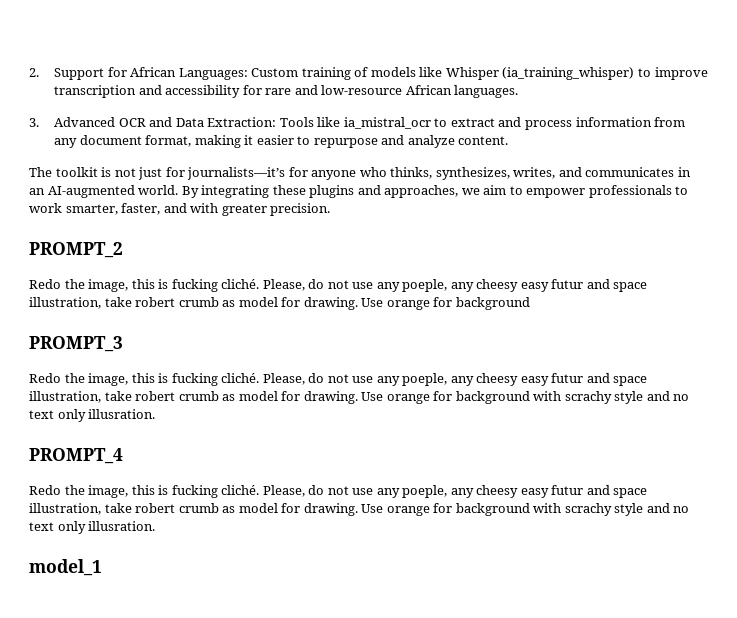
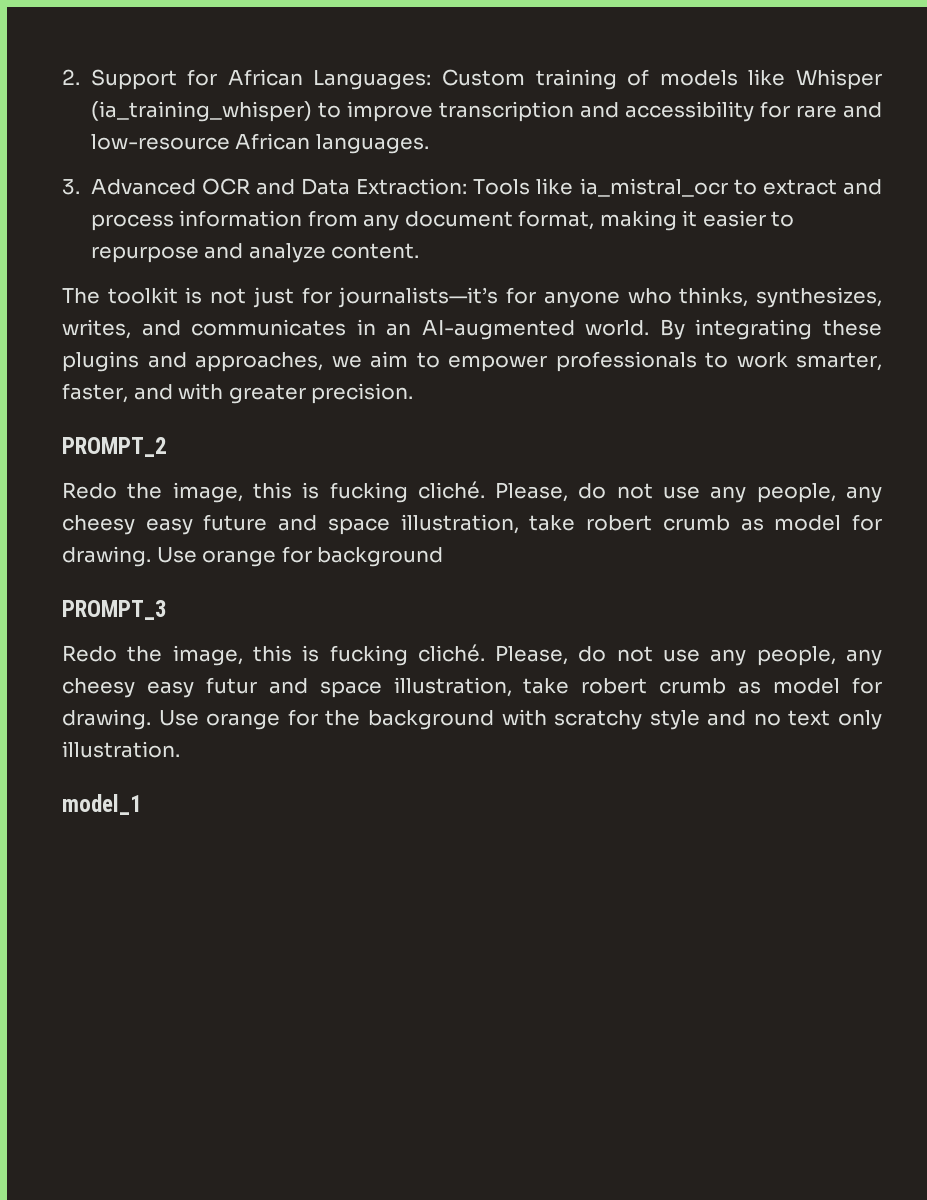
  PROMPT_2
- Redo the image, this is fucking cliché. Please, do not use any poeple, any cheesy easy futur and space illustration, take robert crumb as model for drawing.
+ Redo the image, this is fucking cliché. Please, do not use any people, any cheesy easy future and space illustration, take robert crumb as model for drawing.
  PROMPT_3
- Redo the image, this is fucking cliché. Please, do not use any poeple, any cheesy easy futur and space illustration, take robert crumb as model for drawing. Use orange for background with scrachy style and no text only illusration.
- PROMPT_4
- Redo the image, this is fucking cliché. Please, do not use any poeple, any cheesy easy futur and space illustration, take robert crumb as model for drawing. Use orange for background with scrachy style and no text only illusration.
+ Redo the image, this is fucking cliché. Please, do not use any people, any cheesy easy futur and space illustration, take robert crumb as model for drawing. Use orange for the background with scratchy style and no text only illustration.

